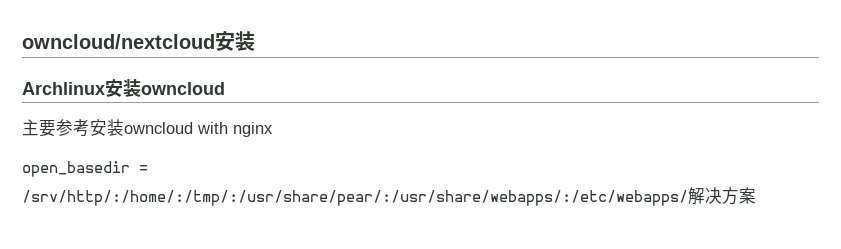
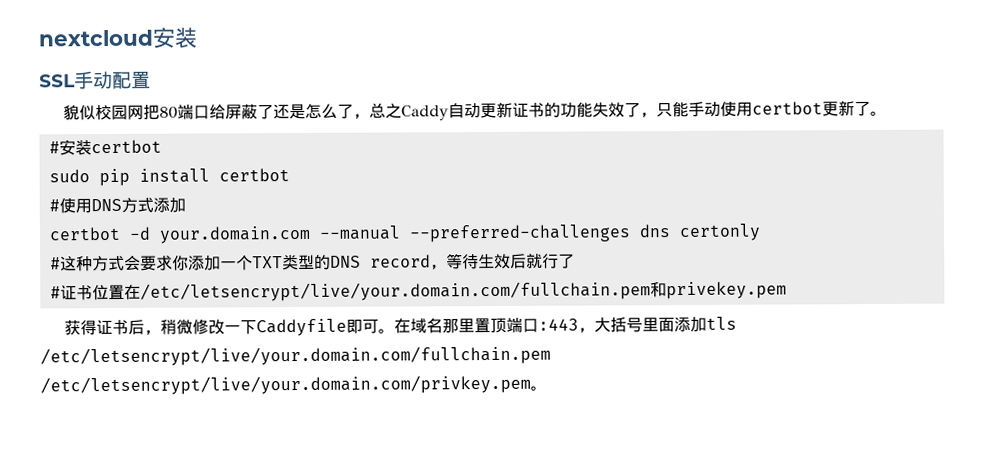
- owncloud/nextcloud安装
+ nextcloud安装
- Archlinux安装owncloud
- 主要参考安装owncloud with nginx
- open_basedir = /srv/http/:/home/:/tmp/:/usr/share/pear/:/usr/share/webapps/:/etc/webapps/解决方案
+ SSL手动配置
+ 貌似校园网把80端口给屏蔽了还是怎么了，总之Caddy自动更新证书的功能失效了，只能手动使用certbot更新了。
+ #安装certbot
+ sudo pip install certbot
+ #使用DNS方式添加
+ certbot -d your.domain.com --manual --preferred-challenges dns certonly
+ #这种方式会要求你添加一个TXT类型的DNS record，等待生效后就行了
+ #证书位置在/etc/letsencrypt/live/your.domain.com/fullchain.pem和privekey.pem
+ 获得证书后，稍微修改一下Caddyfile即可。在域名那里置顶端口:443，大括号里面添加tls /etc/letsencrypt/live/your.domain.com/fullchain.pem /etc/letsencrypt/live/your.domain.com/privkey.pem。

